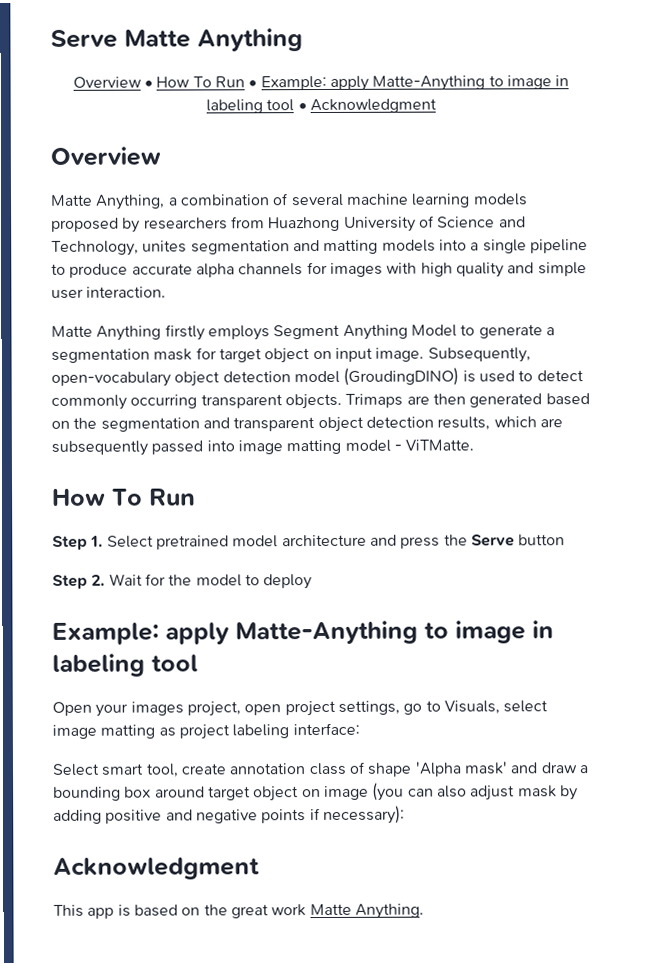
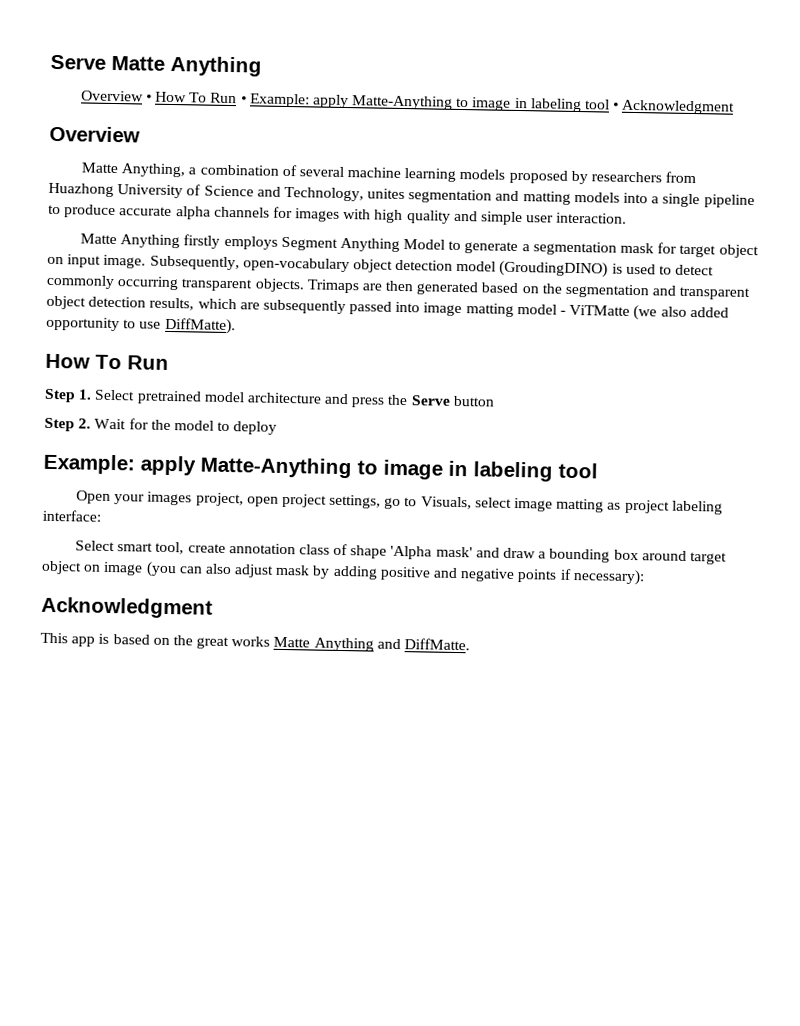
- Trimaps are then generated based on the segmentation and transparent object detection results, which are subsequently passed into image matting model - ViTMatte.
+ Trimaps are then generated based on the segmentation and transparent object detection results, which are subsequently passed into image matting model - ViTMatte (we also added opportunity to use DiffMatte).
- This app is based on the great work Matte Anything.
+ This app is based on the great works Matte Anything and DiffMatte.

